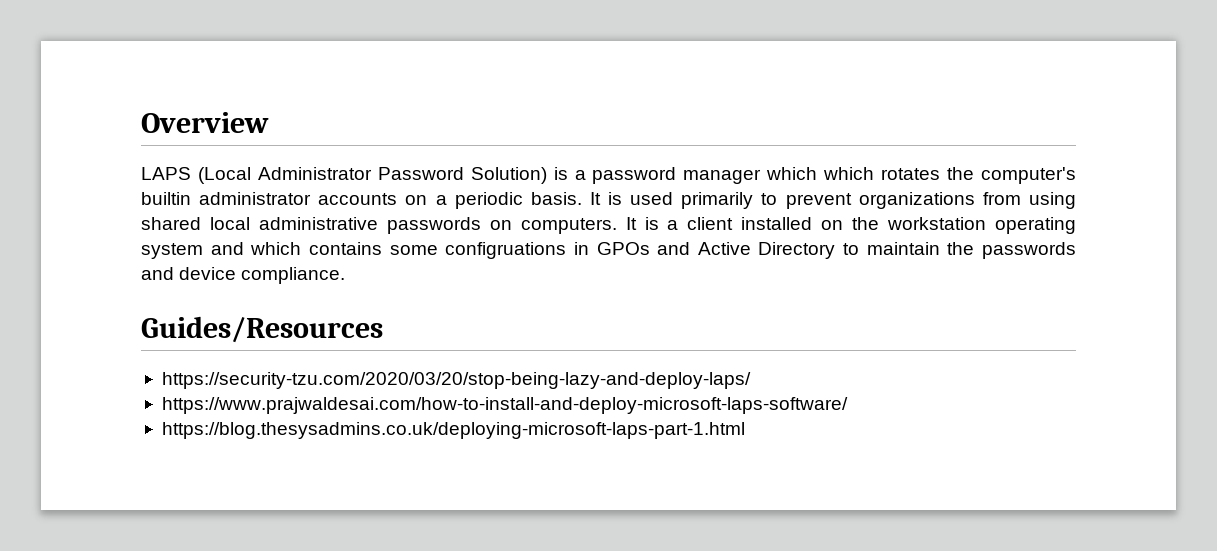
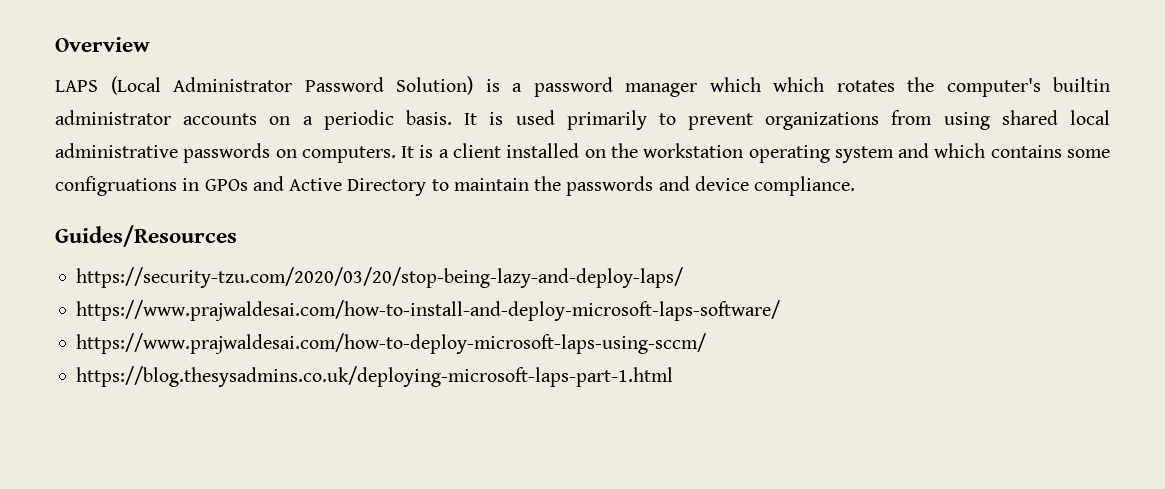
+ https://www.prajwaldesai.com/how-to-deploy-microsoft-laps-using-sccm/

